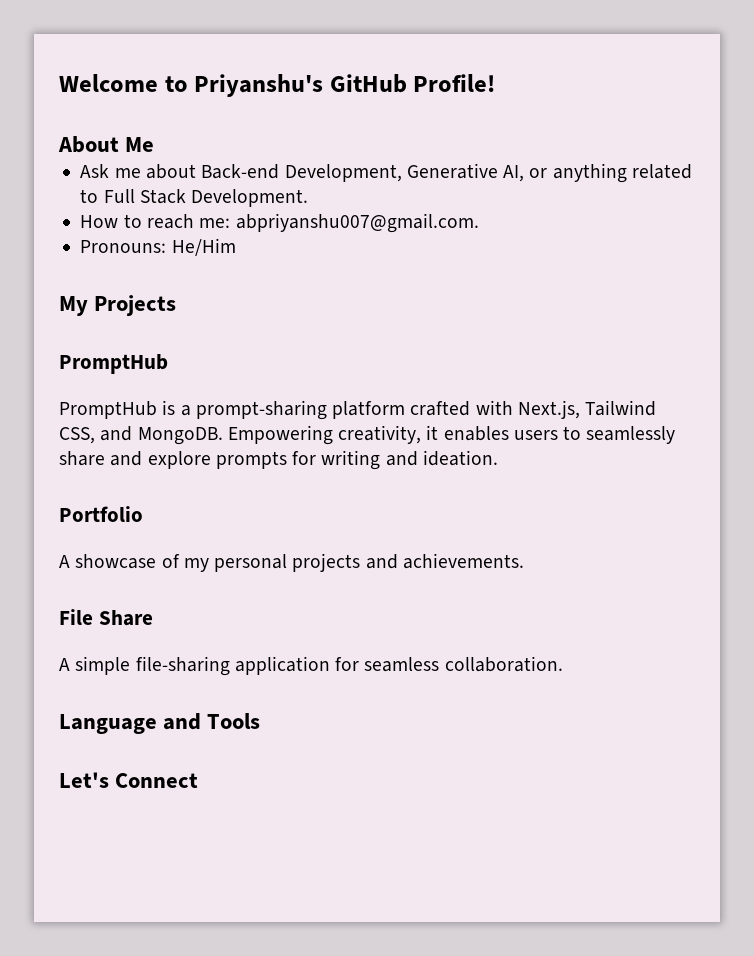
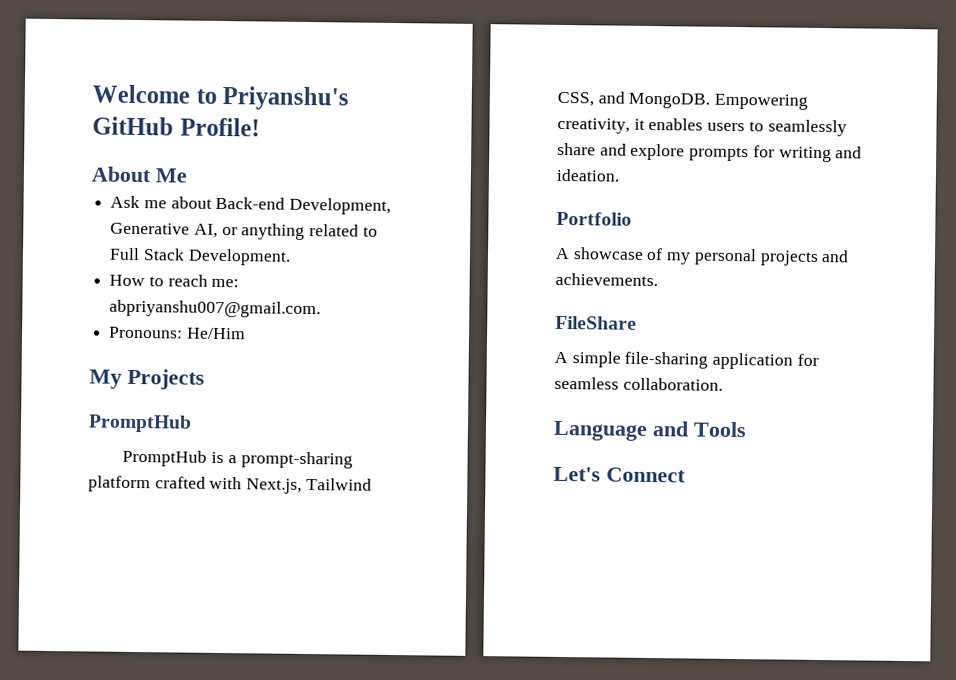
- File Share
+ FileShare

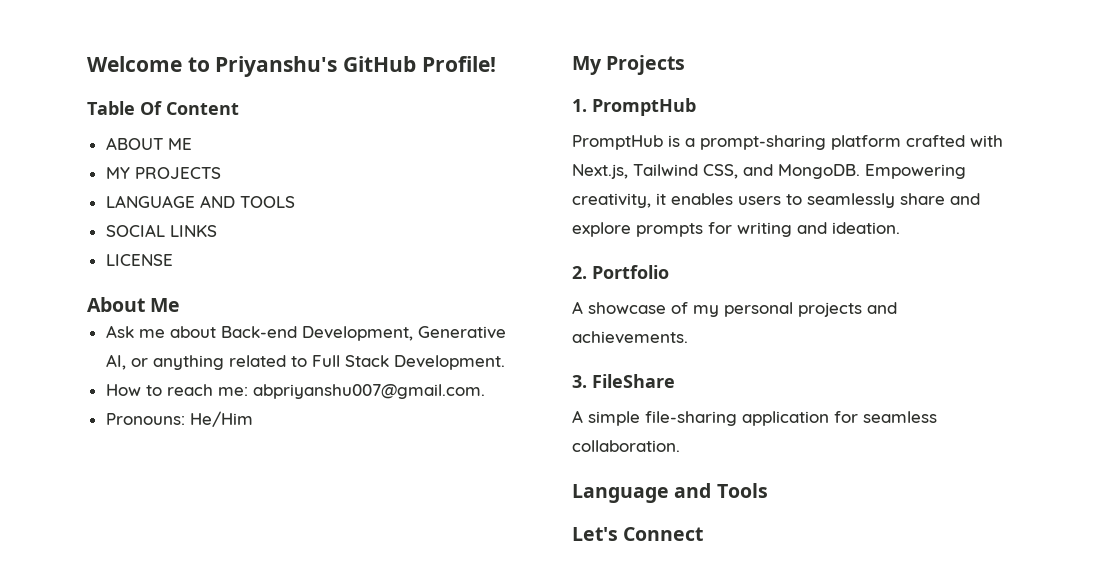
+ Table Of Content
+ ABOUT ME
+ MY PROJECTS
+ LANGUAGE AND TOOLS
+ SOCIAL LINKS
+ LICENSE
  My Projects
- PromptHub
+ 1. PromptHub
- Portfolio
+ 2. Portfolio
- FileShare
+ 3. FileShare

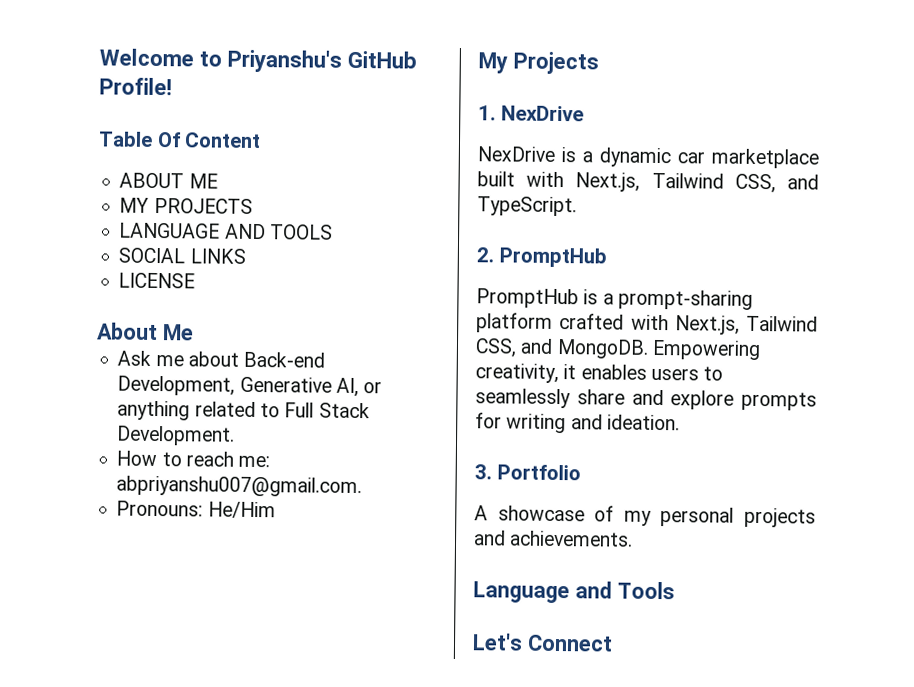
- 1. PromptHub
+ 1. NexDrive
+ NexDrive is a dynamic car marketplace built with Next.js, Tailwind CSS, and TypeScript.
+ 2. PromptHub
- 2. Portfolio
+ 3. Portfolio
- 3. FileShare
- A simple file-sharing application for seamless collaboration.

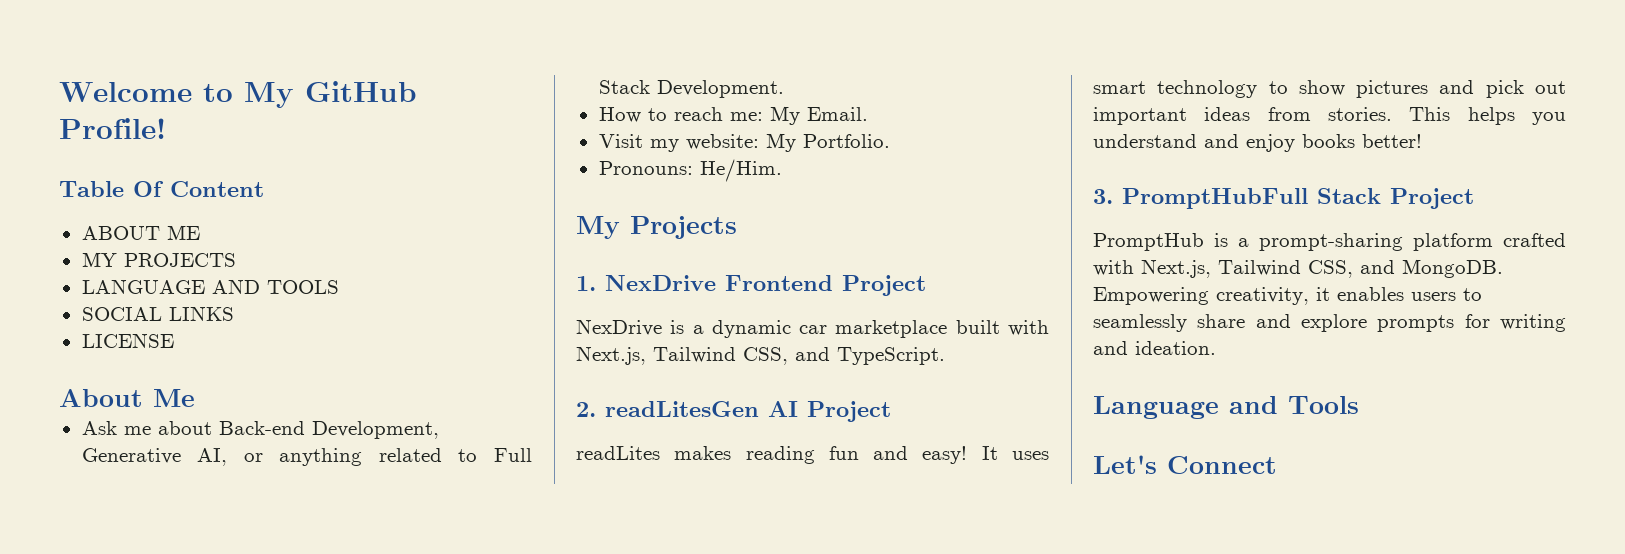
- Welcome to Priyanshu's GitHub Profile!
+ Welcome to My GitHub Profile!
- How to reach me: abpriyanshu007@gmail.com.
+ How to reach me: My Email.
+ Visit my website: My Portfolio.
- Pronouns: He/Him
+ Pronouns: He/Him.
- 1. NexDrive
+ 1. NexDrive Frontend Project
- 2. PromptHub
+ 2. readLitesGen AI Project
+ readLites makes reading fun and easy! It uses smart technology to show pictures and pick out important ideas from stories. This helps you understand and enjoy books better!
+ 3. PromptHubFull Stack Project
- 3. Portfolio
- A showcase of my personal projects and achievements.

